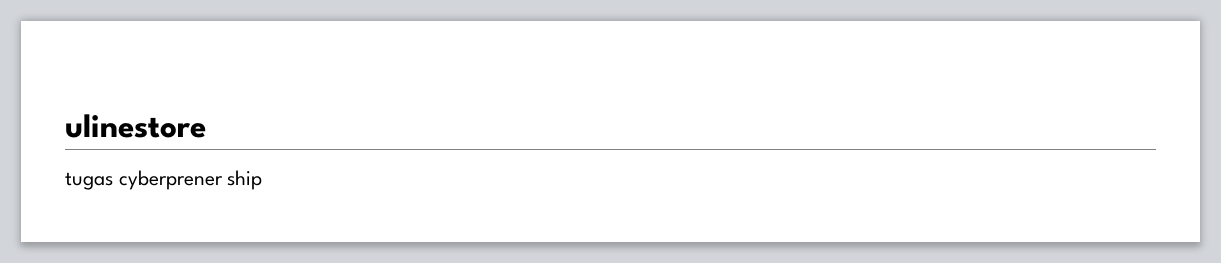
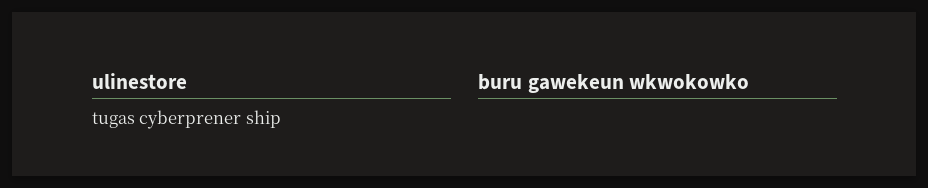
+ buru gawekeun wkwokowko

